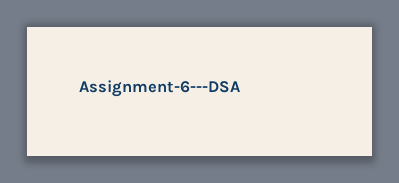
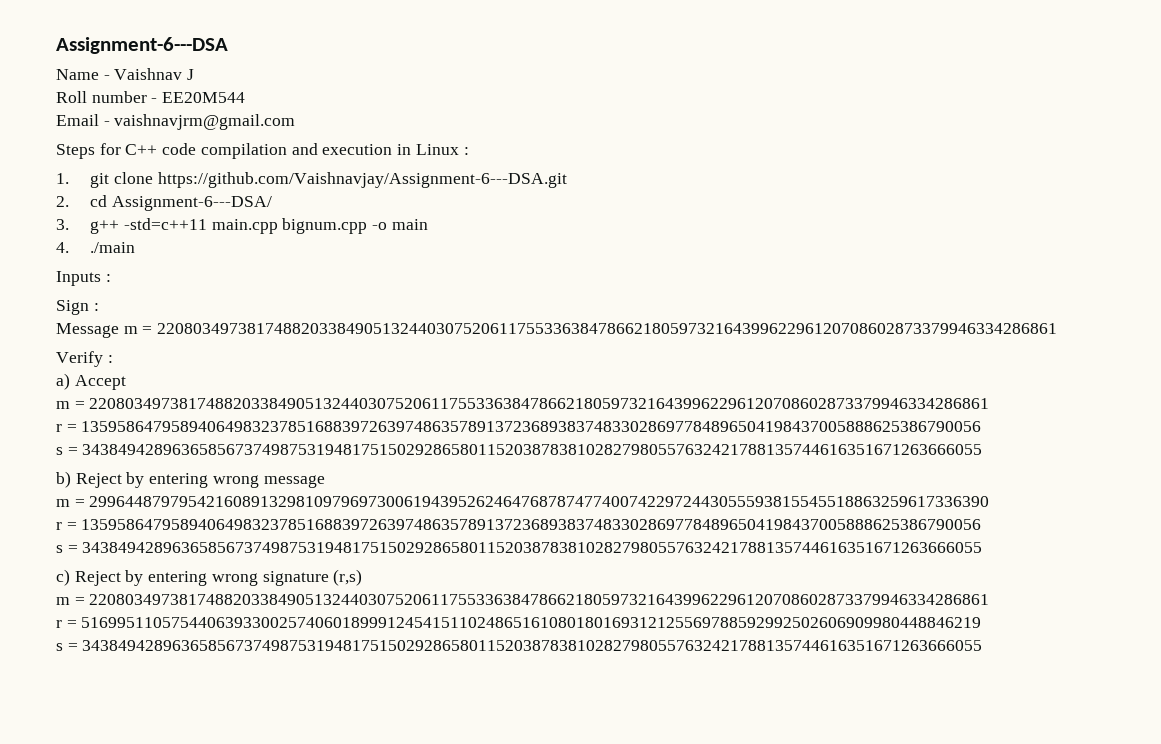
+ Name - Vaishnav J
+ Roll number - EE20M544
+ Email - vaishnavjrm@gmail.com
+ Steps for C++ code compilation and execution in Linux :
+ 1. git clone https://github.com/Vaishnavjay/Assignment-6---DSA.git
+ 2. cd Assignment-6---DSA/
+ 3. g++ -std=c++11 main.cpp bignum.cpp -o main
+ 4. ./main
+ Inputs :
+ Sign :
+ Message m = 2208034973817488203384905132440307520611755336384786621805973216439962296120708602873379946334286861
+ Verify :
+ a) Accept
+ m = 2208034973817488203384905132440307520611755336384786621805973216439962296120708602873379946334286861
+ r = 1359586479589406498323785168839726397486357891372368938374833028697784896504198437005888625386790056
+ s = 3438494289636585673749875319481751502928658011520387838102827980557632421788135744616351671263666055
+ b) Reject by entering wrong message
+ m = 2996448797954216089132981097969730061943952624647687874774007422972443055593815545518863259617336390
+ r = 1359586479589406498323785168839726397486357891372368938374833028697784896504198437005888625386790056
+ s = 3438494289636585673749875319481751502928658011520387838102827980557632421788135744616351671263666055
+ c) Reject by entering wrong signature (r,s)
+ m = 2208034973817488203384905132440307520611755336384786621805973216439962296120708602873379946334286861
+ r = 5169951105754406393300257406018999124541511024865161080180169312125569788592992502606909980448846219
+ s = 3438494289636585673749875319481751502928658011520387838102827980557632421788135744616351671263666055

